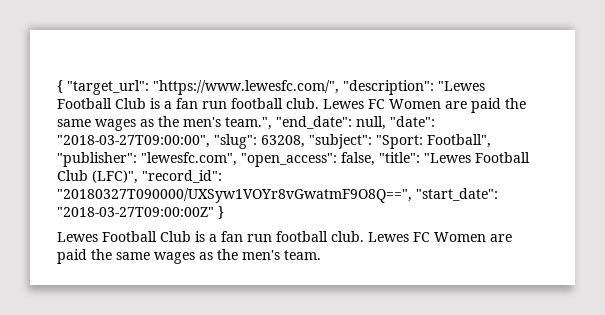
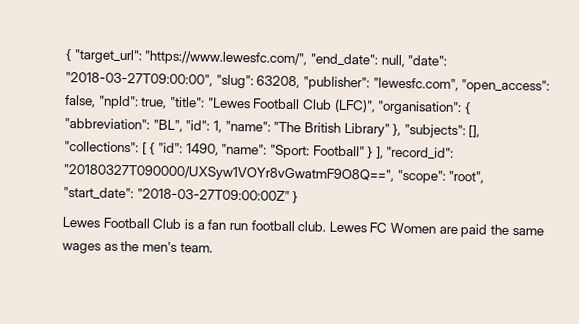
- { "target_url": "https://www.lewesfc.com/", "description": "Lewes Football Club is a fan run football club. Lewes FC Women are paid the same wages as the men's team.", "end_date": null, "date": "2018-03-27T09:00:00", "slug": 63208, "subject": "Sport: Football", "publisher": "lewesfc.com", "open_access": false, "title": "Lewes Football Club (LFC)", "record_id": "20180327T090000/UXSyw1VOYr8vGwatmF9O8Q==", "start_date": "2018-03-27T09:00:00Z" }
+ { "target_url": "https://www.lewesfc.com/", "end_date": null, "date": "2018-03-27T09:00:00", "slug": 63208, "publisher": "lewesfc.com", "open_access": false, "npld": true, "title": "Lewes Football Club (LFC)", "organisation": { "abbreviation": "BL", "id": 1, "name": "The British Library" }, "subjects": [], "collections": [ { "id": 1490, "name": "Sport: Football" } ], "record_id": "20180327T090000/UXSyw1VOYr8vGwatmF9O8Q==", "scope": "root", "start_date": "2018-03-27T09:00:00Z" }

